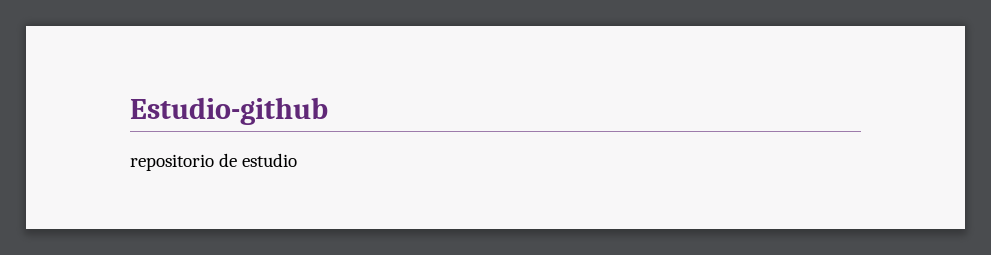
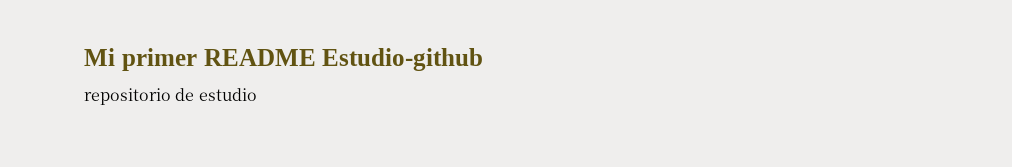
- Estudio-github
+ Mi primer README Estudio-github

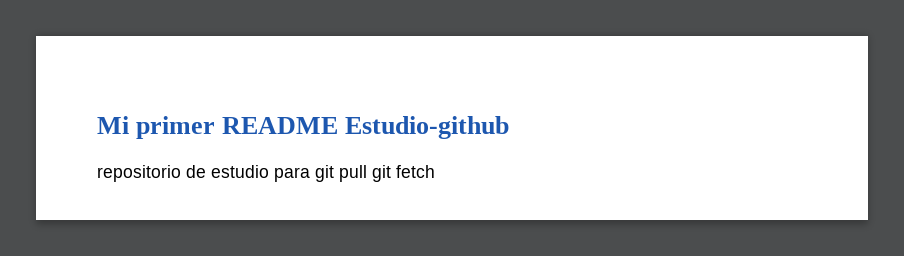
- repositorio de estudio
+ repositorio de estudio para git pull git fetch

